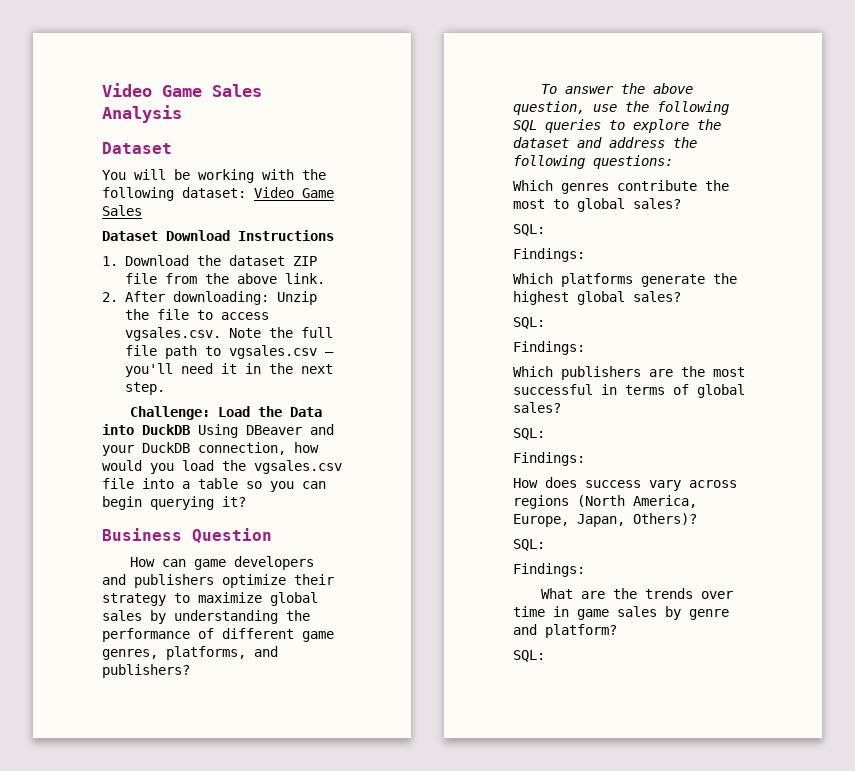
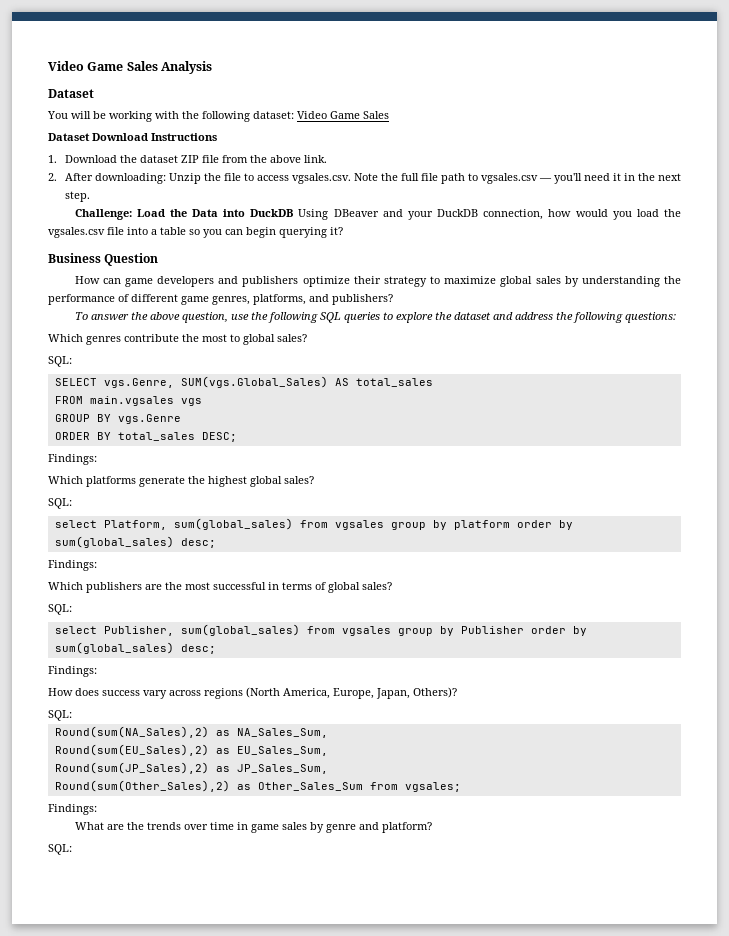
+ SELECT vgs.Genre, SUM(vgs.Global_Sales) AS total_sales
+ FROM main.vgsales vgs
+ GROUP BY vgs.Genre
+ ORDER BY total_sales DESC;
+ select Platform, sum(global_sales) from vgsales group by platform order by sum(global_sales) desc;
+ select Publisher, sum(global_sales) from vgsales group by Publisher order by sum(global_sales) desc;
+ Round(sum(NA_Sales),2) as NA_Sales_Sum,
+ Round(sum(EU_Sales),2) as EU_Sales_Sum,
+ Round(sum(JP_Sales),2) as JP_Sales_Sum,
+ Round(sum(Other_Sales),2) as Other_Sales_Sum from vgsales;

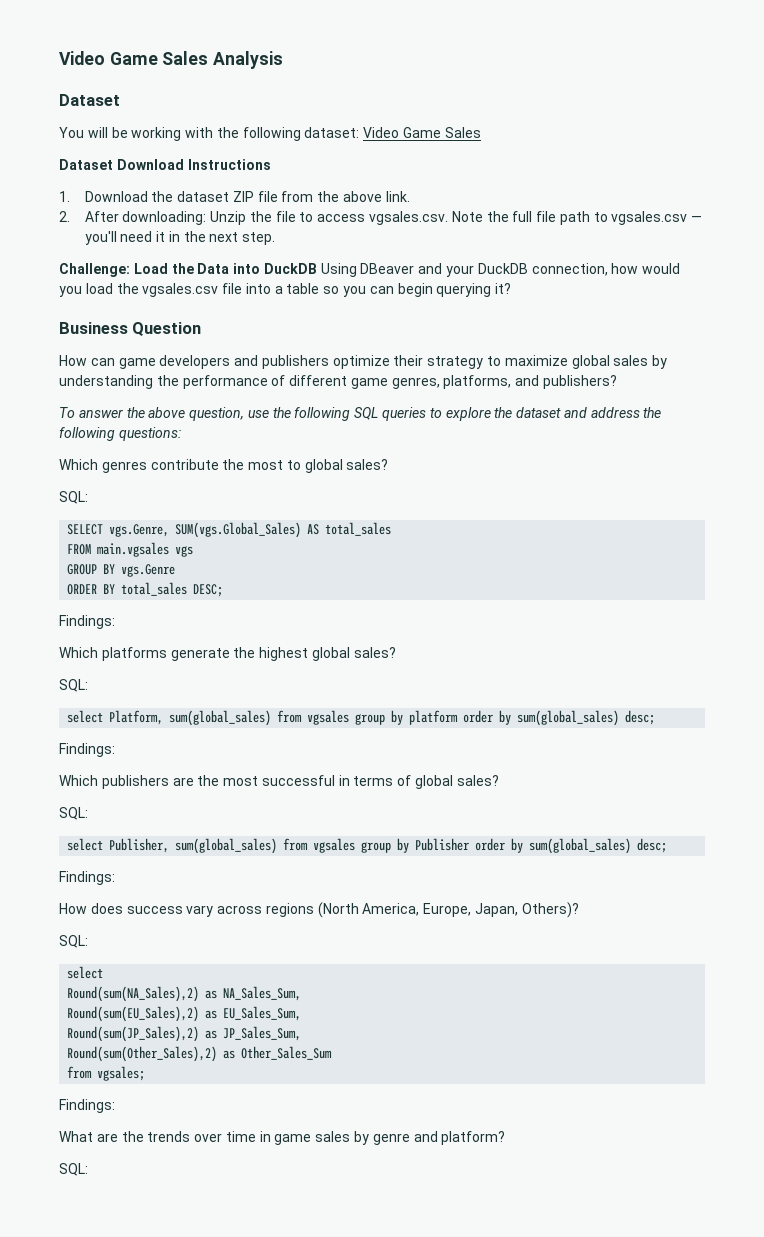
  How does success vary across regions (North America, Europe, Japan, Others)?
  SQL:
+ select
- Round(sum(Other_Sales),2) as Other_Sales_Sum from vgsales;
+ Round(sum(Other_Sales),2) as Other_Sales_Sum
+ from vgsales;

